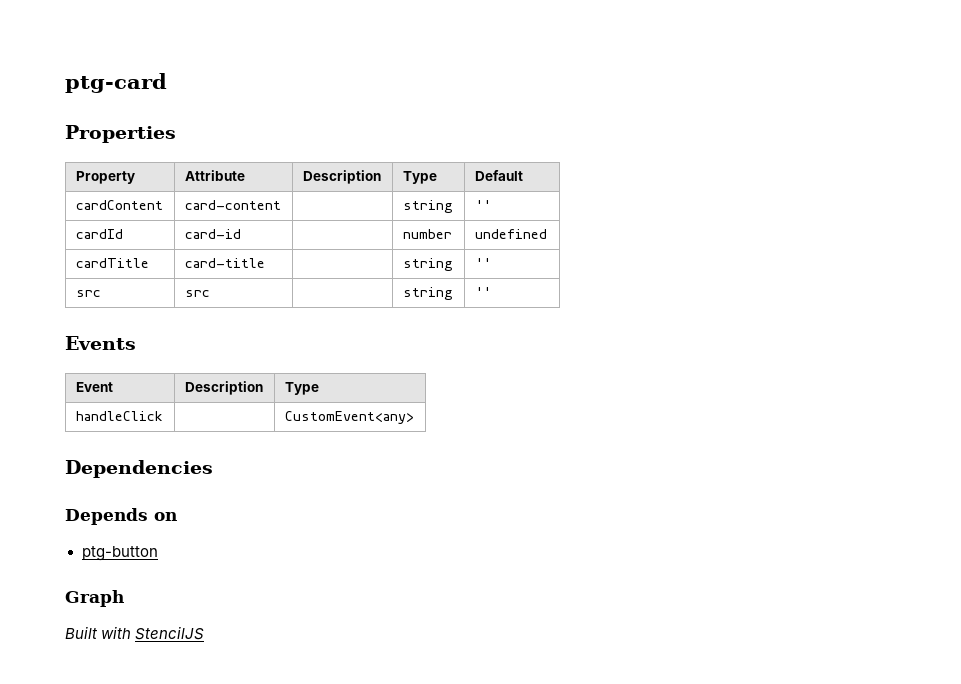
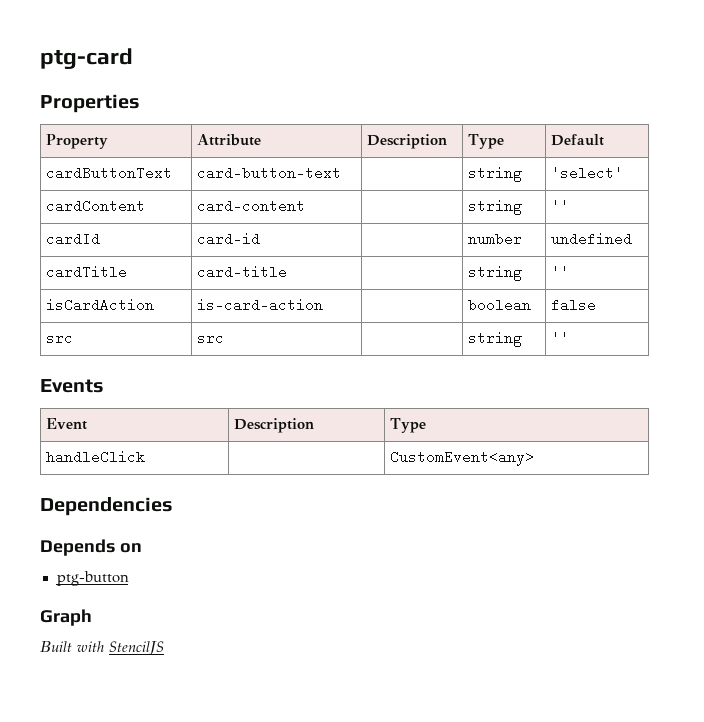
+ cardButtonText | card-button-text | | string | 'select'
+ isCardAction | is-card-action | | boolean | false

